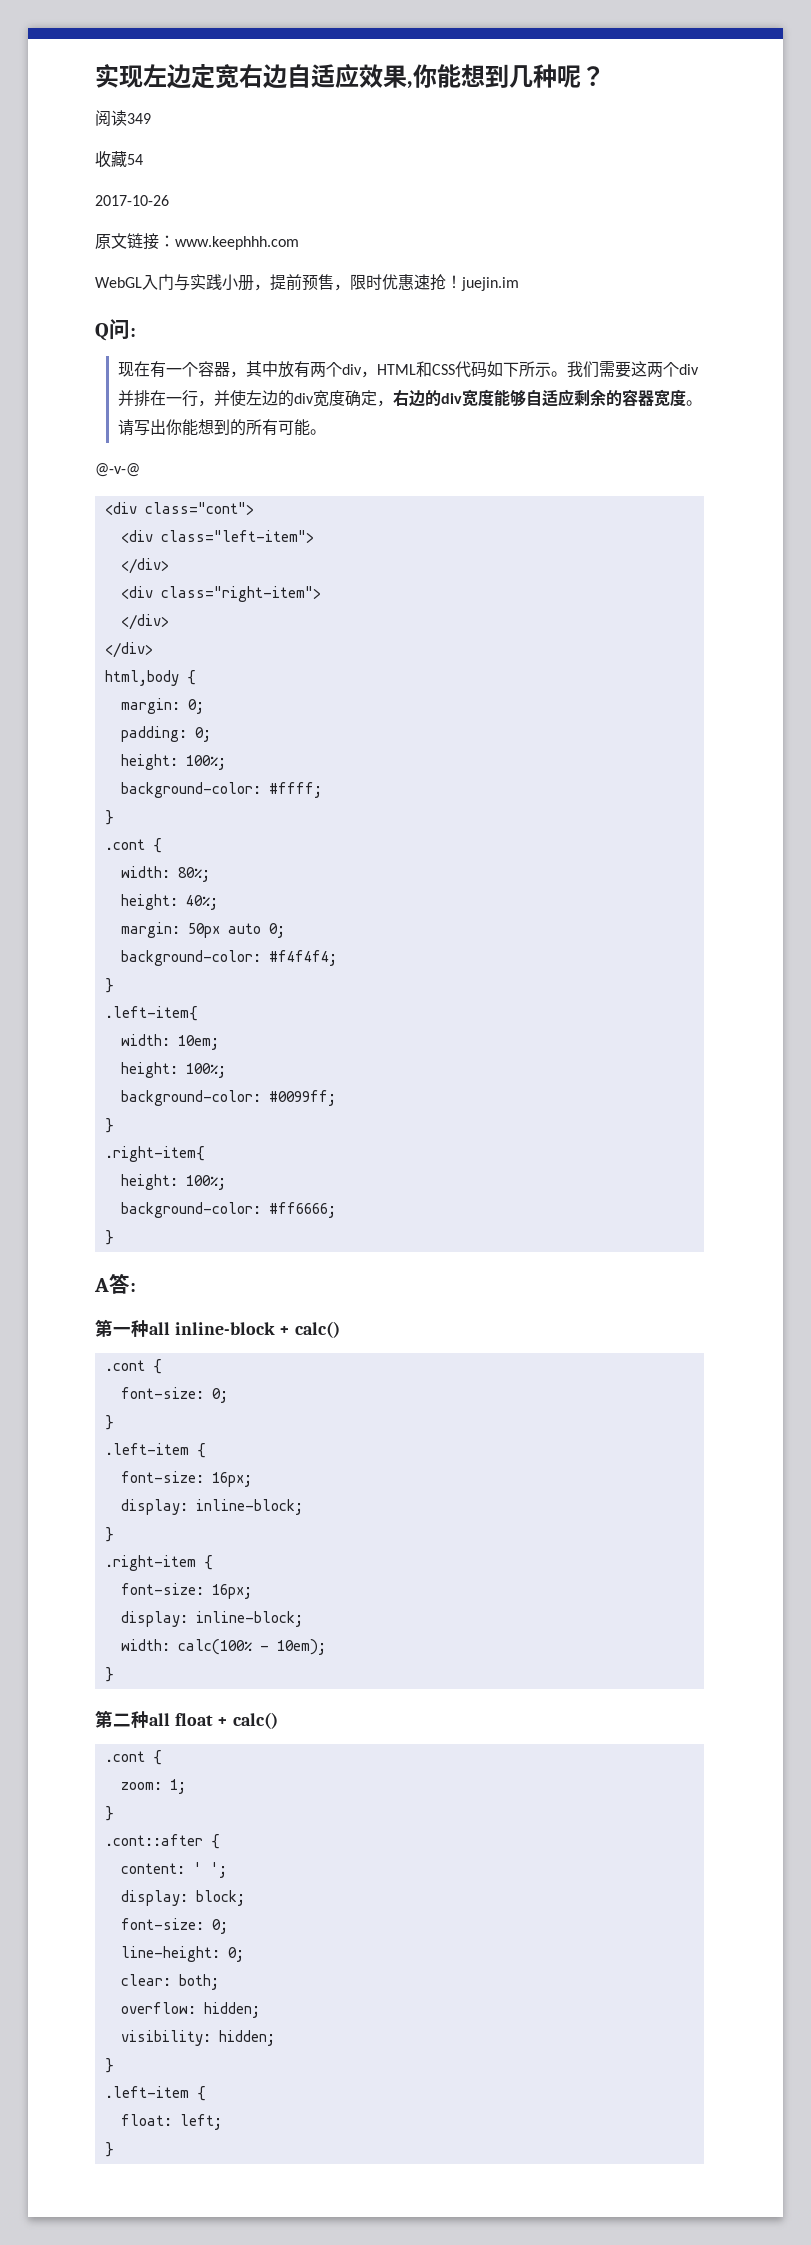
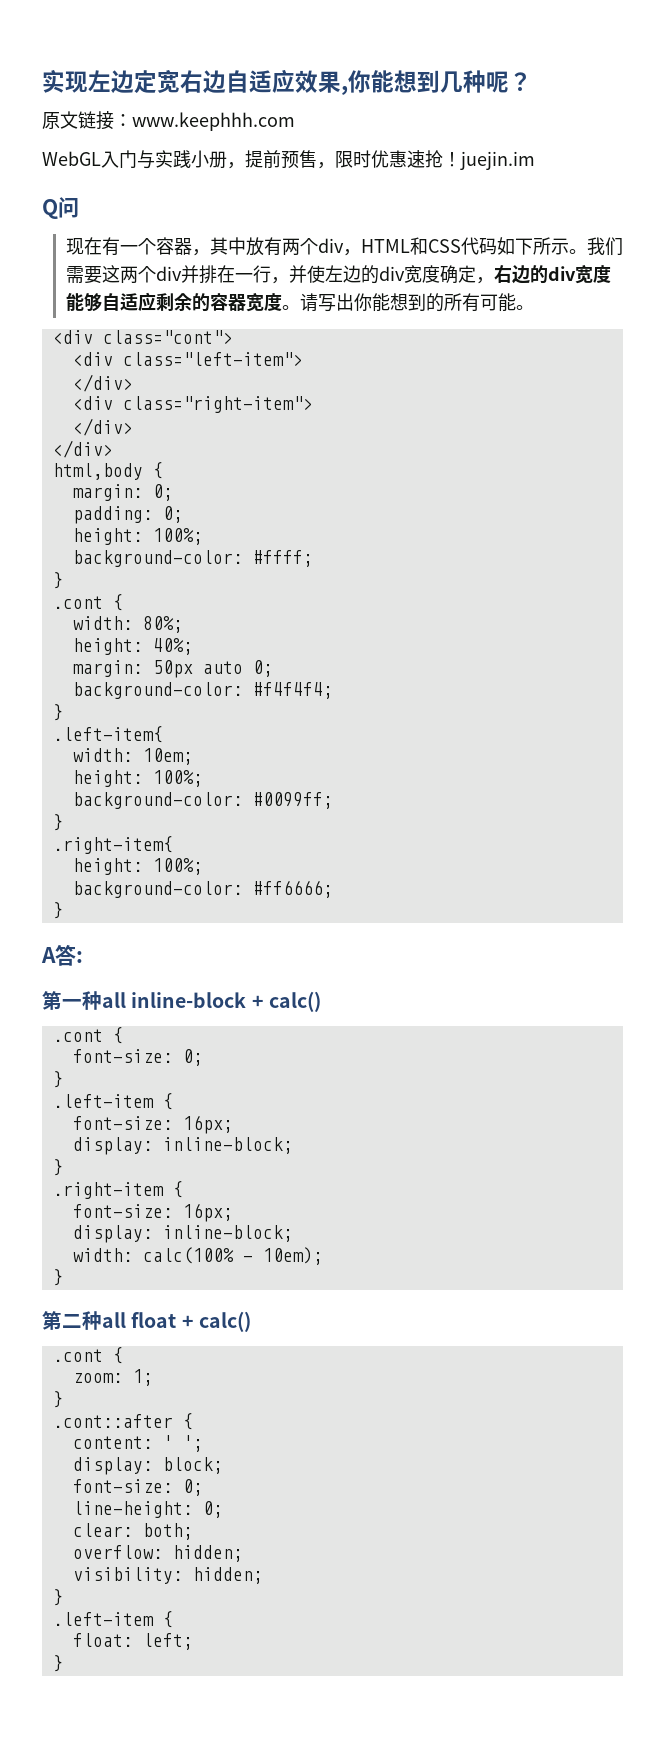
- 阅读349
- 收藏54
- 2017-10-26
- Q问:
+ Q问
- @-v-@

